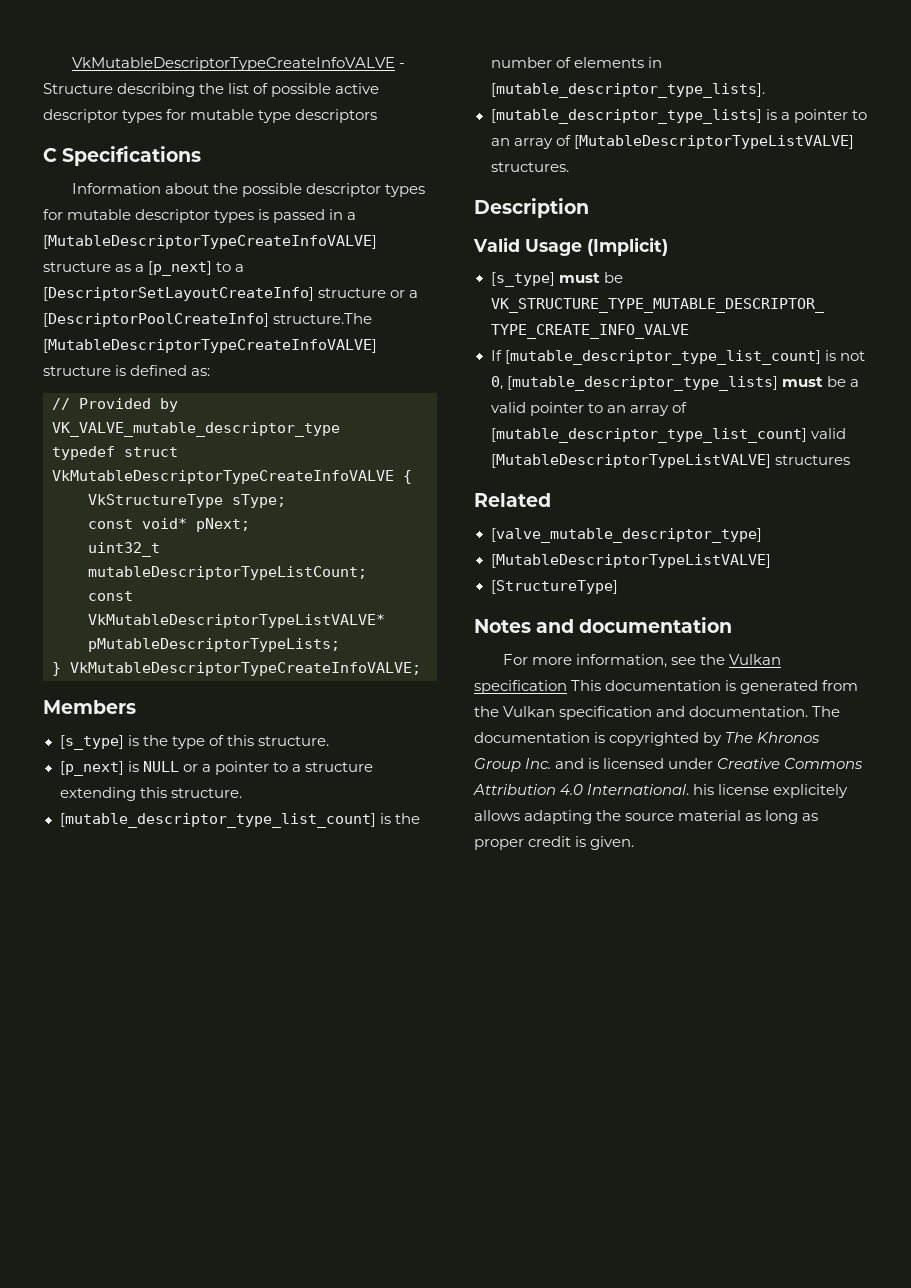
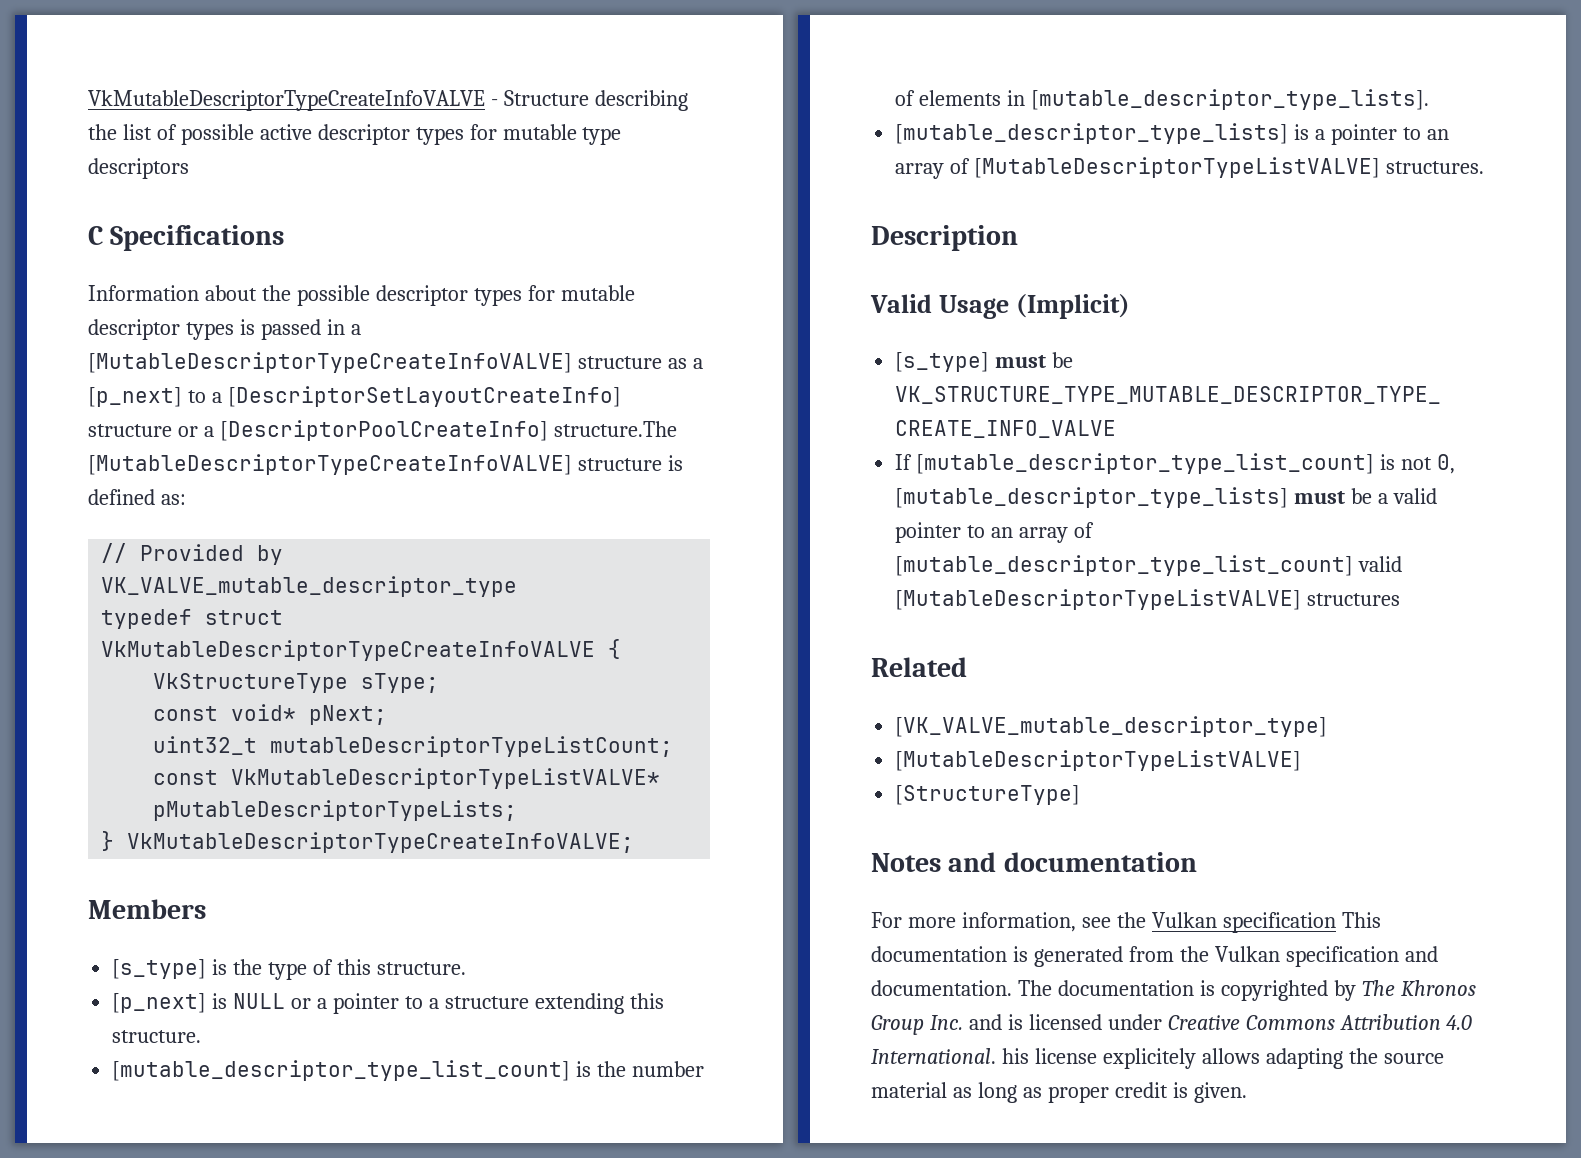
- [valve_mutable_descriptor_type]
+ [VK_VALVE_mutable_descriptor_type]

